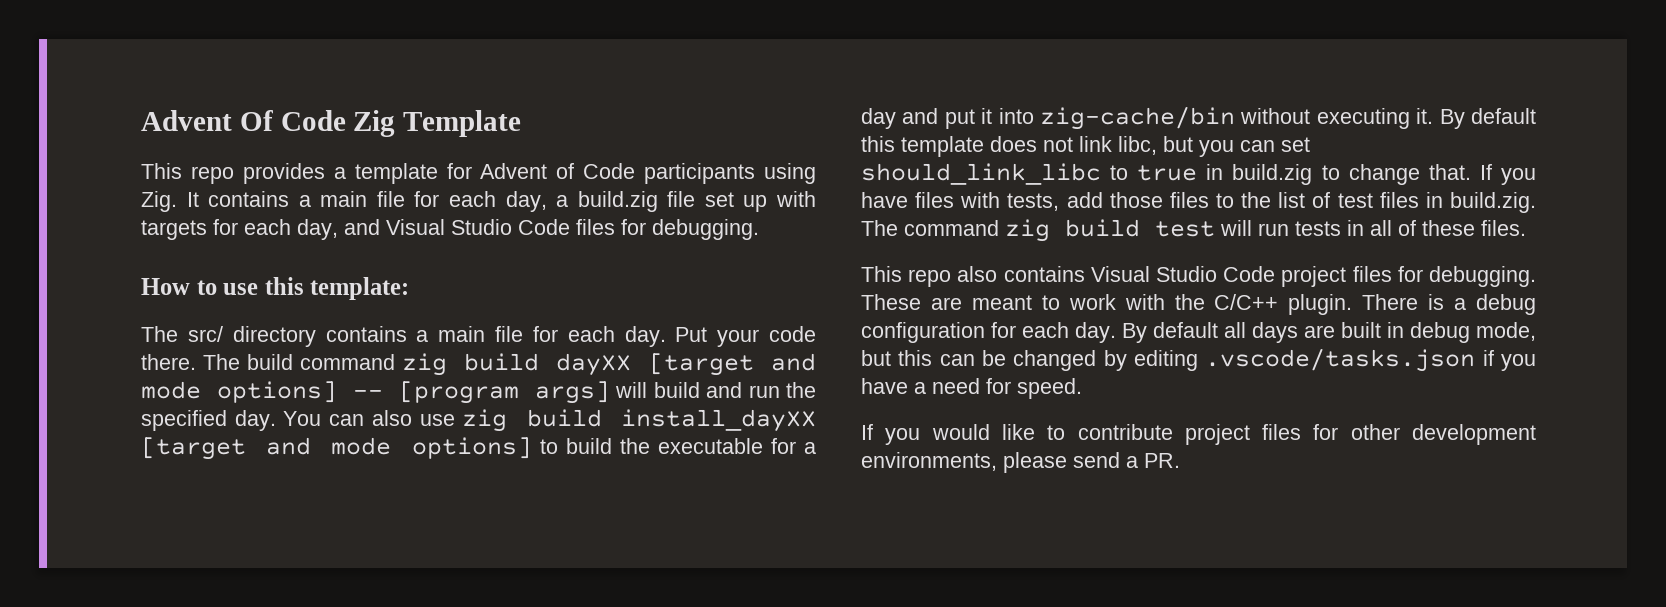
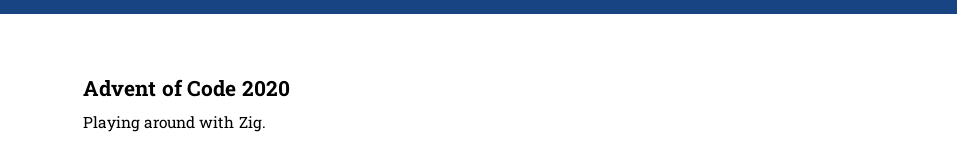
- Advent Of Code Zig Template
- This repo provides a template for Advent of Code participants using Zig. It contains a main file for each day, a build.zig file set up with targets for each day, and Visual Studio Code files for debugging.
- How to use this template:
- The src/ directory contains a main file for each day. Put your code there. The build command zig build dayXX [target and mode options] -- [program args] will build and run the specified day. You can also use zig build install_dayXX [target and mode options] to build the executable for a day and put it into zig-cache/bin without executing it. By default this template does not link libc, but you can set should_link_libc to true in build.zig to change that. If you have files with tests, add those files to the list of test files in build.zig. The command zig build test will run tests in all of these files.
- This repo also contains Visual Studio Code project files for debugging. These are meant to work with the C/C++ plugin. There is a debug configuration for each day. By default all days are built in debug mode, but this can be changed by editing .vscode/tasks.json if you have a need for speed.
- If you would like to contribute project files for other development environments, please send a PR.
+ Advent of Code 2020
+ Playing around with Zig.

